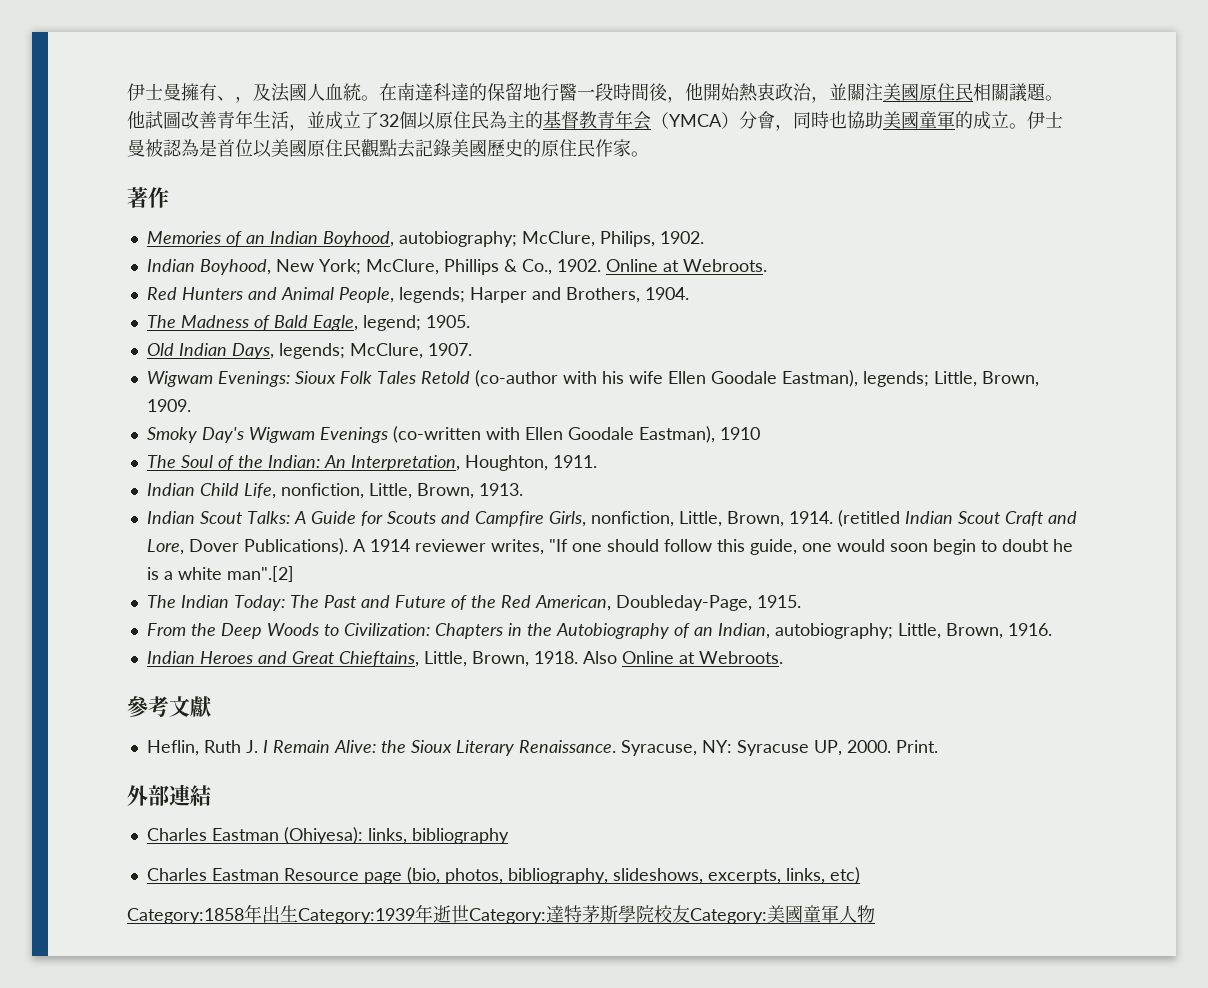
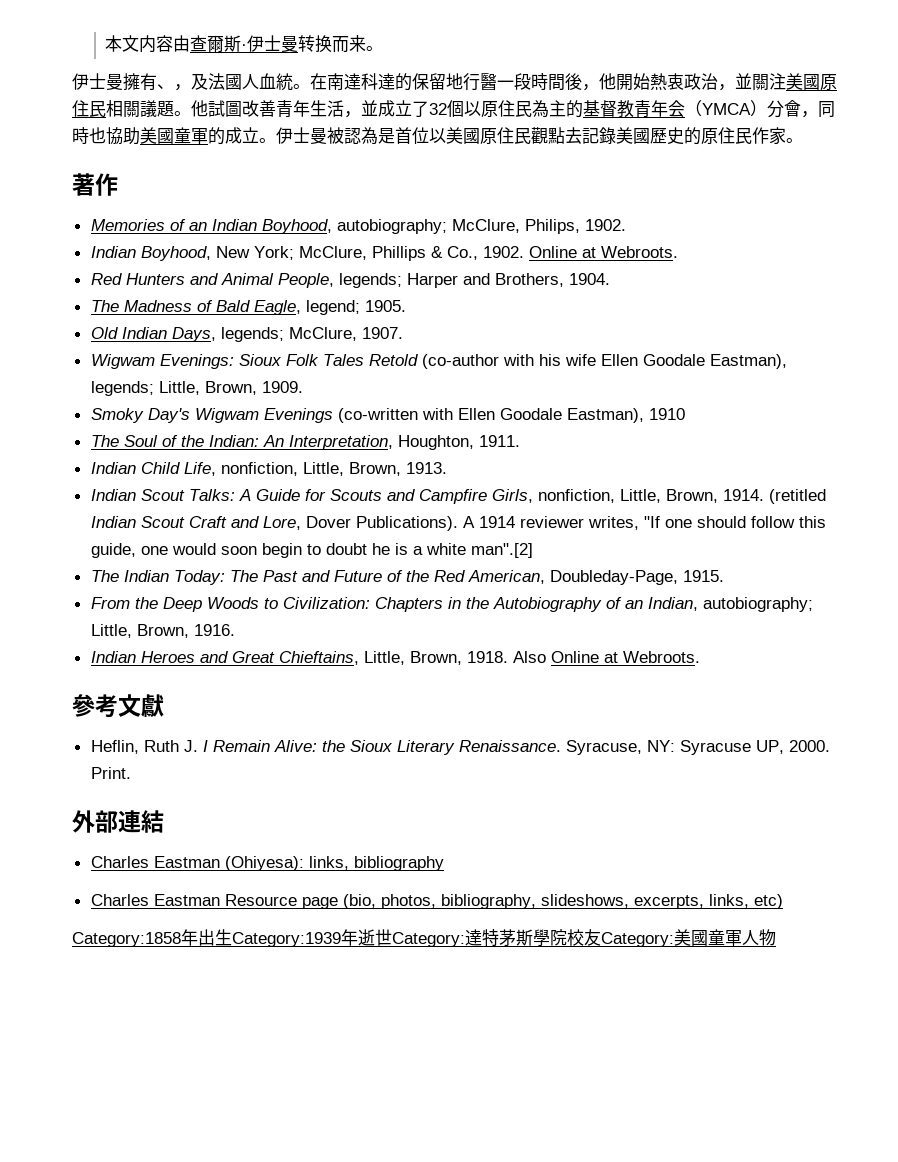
+ 本文内容由查爾斯·伊士曼转换而来。

